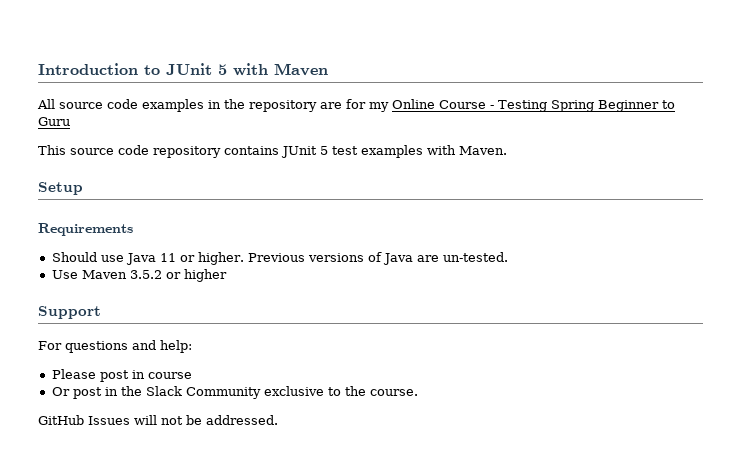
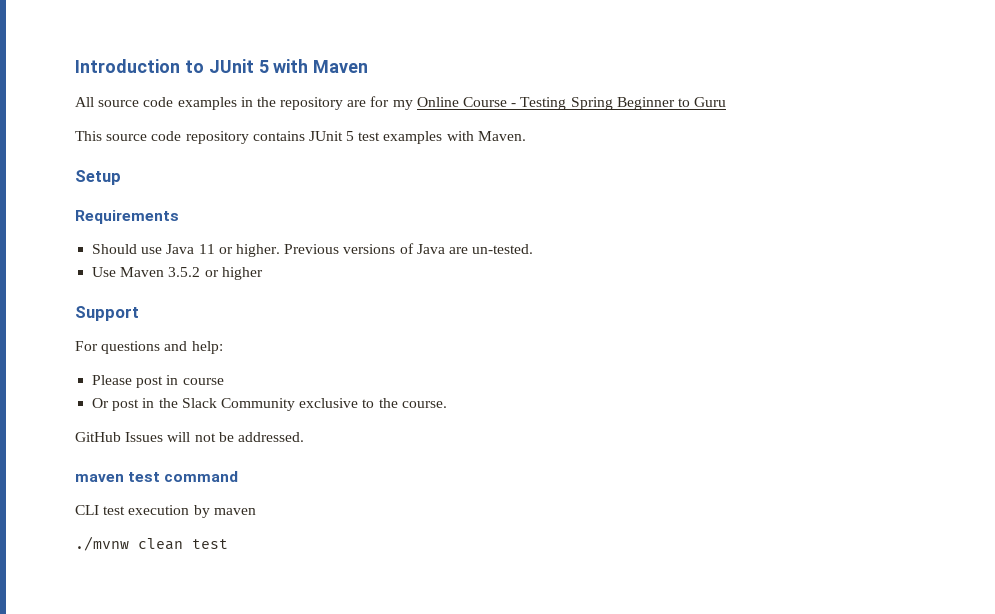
+ maven test command
+ CLI test execution by maven
+ ./mvnw clean test

